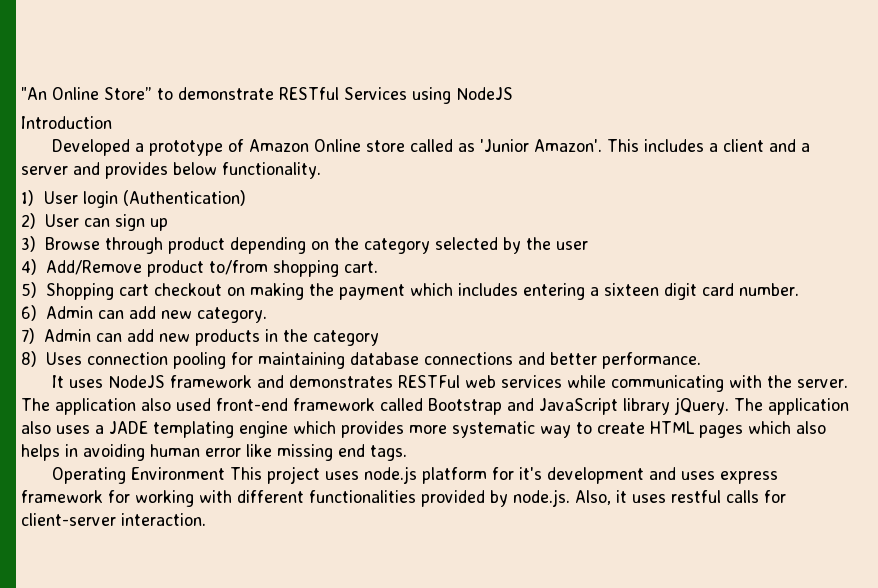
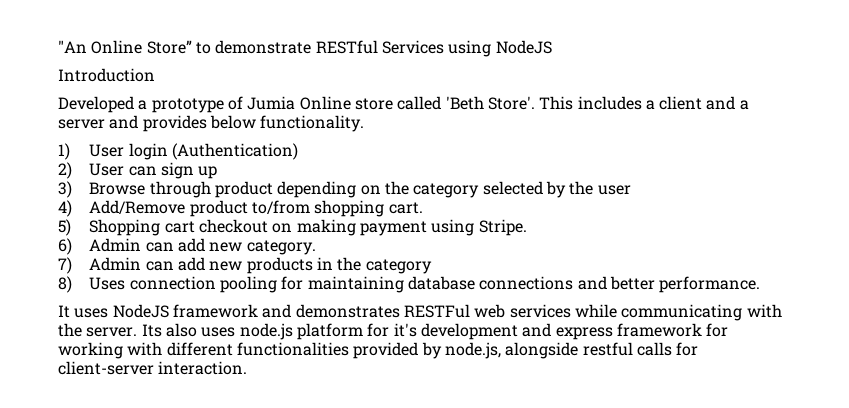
- Developed a prototype of Amazon Online store called as 'Junior Amazon'.
+ Developed a prototype of Jumia Online store called 'Beth Store'.
- 5) Shopping cart checkout on making the payment which includes entering a sixteen digit card number.
+ 5) Shopping cart checkout on making payment using Stripe.
- The application also used front-end framework called Bootstrap and JavaScript library jQuery. The application also uses a JADE templating engine which provides more systematic way to create HTML pages which also helps in avoiding human error like missing end tags.
- Operating Environment This project uses node.js platform for it's development and uses express framework for working with different functionalities provided by node.js. Also, it uses restful calls for client-server interaction.
+ Its also uses node.js platform for it's development and express framework for working with different functionalities provided by node.js, alongside restful calls for client-server interaction.

